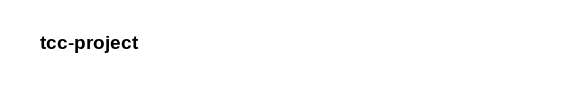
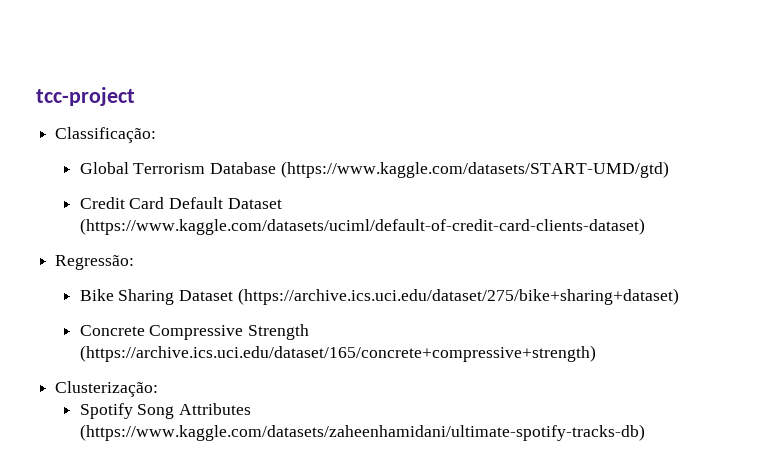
+ Classificação:
+ Global Terrorism Database (https://www.kaggle.com/datasets/START-UMD/gtd)
+ Credit Card Default Dataset (https://www.kaggle.com/datasets/uciml/default-of-credit-card-clients-dataset)
+ Regressão:
+ Bike Sharing Dataset (https://archive.ics.uci.edu/dataset/275/bike+sharing+dataset)
+ Concrete Compressive Strength (https://archive.ics.uci.edu/dataset/165/concrete+compressive+strength)
+ Clusterização:
+ Spotify Song Attributes (https://www.kaggle.com/datasets/zaheenhamidani/ultimate-spotify-tracks-db)

